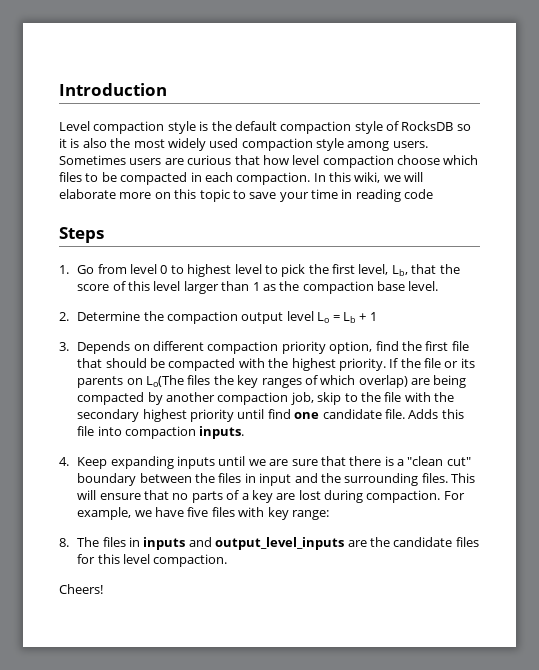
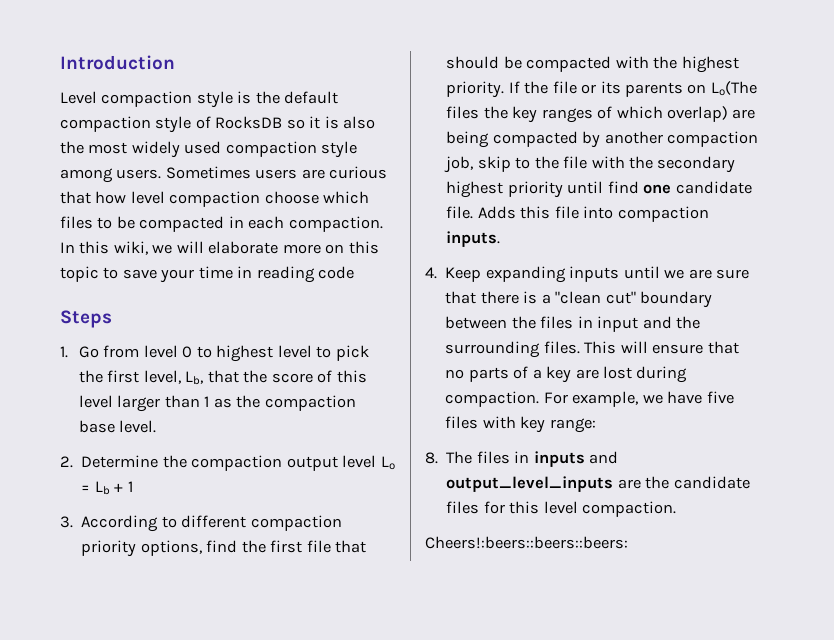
- 3. Depends on different compaction priority option, find the first file that should be compacted with the highest priority.
+ 3. According to different compaction priority options, find the first file that should be compacted with the highest priority.
- Cheers!
+ Cheers!:beers::beers::beers:

